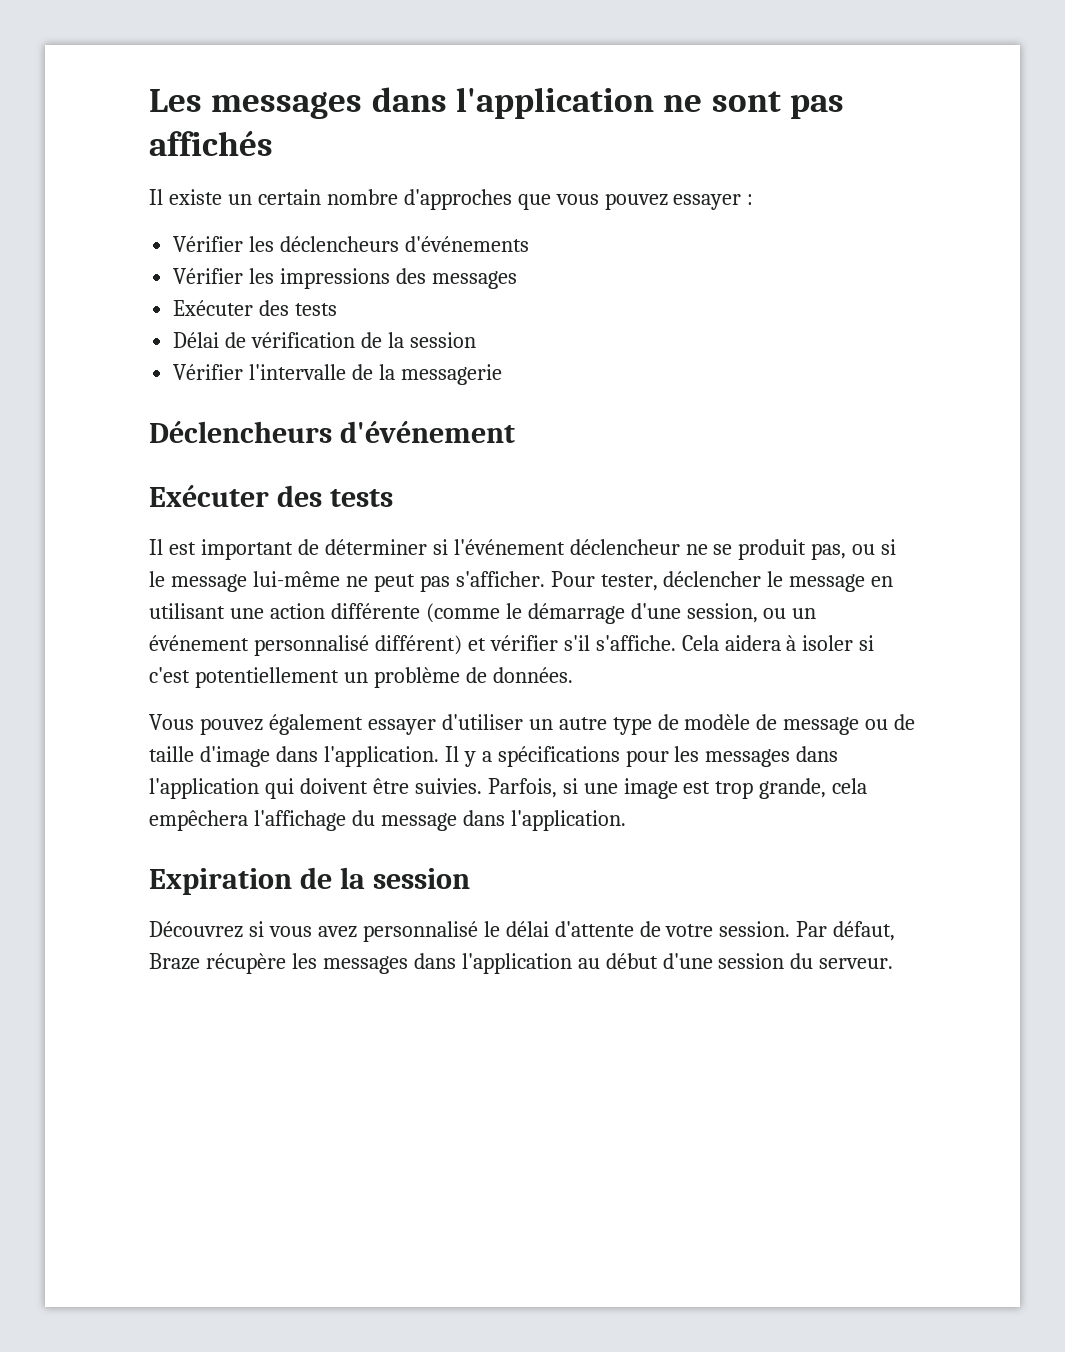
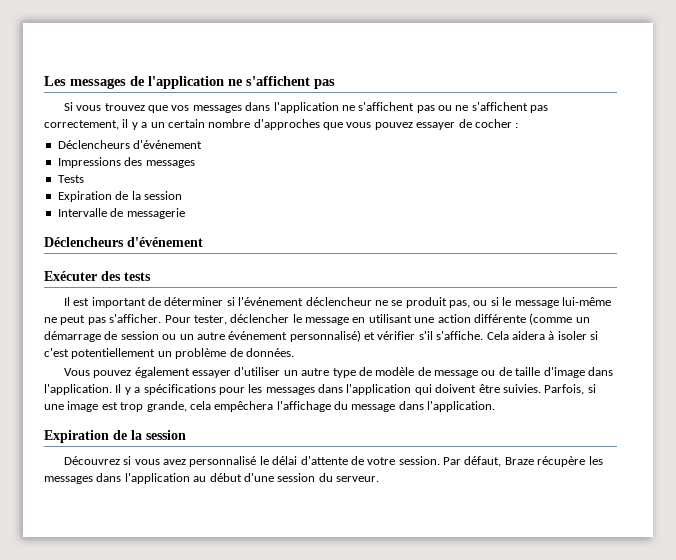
- Les messages dans l'application ne sont pas affichés
- Il existe un certain nombre d'approches que vous pouvez essayer :
- Vérifier les déclencheurs d'événements
- Vérifier les impressions des messages
- Exécuter des tests
- Délai de vérification de la session
- Vérifier l'intervalle de la messagerie
+ Les messages de l'application ne s'affichent pas
+ Si vous trouvez que vos messages dans l'application ne s'affichent pas ou ne s'affichent pas correctement, il y a un certain nombre d'approches que vous pouvez essayer de cocher :
+ Déclencheurs d'événement
+ Impressions des messages
+ Tests
+ Expiration de la session
+ Intervalle de messagerie
- Pour tester, déclencher le message en utilisant une action différente (comme le démarrage d'une session, ou un événement personnalisé différent) et vérifier s'il s'affiche.
+ Pour tester, déclencher le message en utilisant une action différente (comme un démarrage de session ou un autre événement personnalisé) et vérifier s'il s'affiche.

